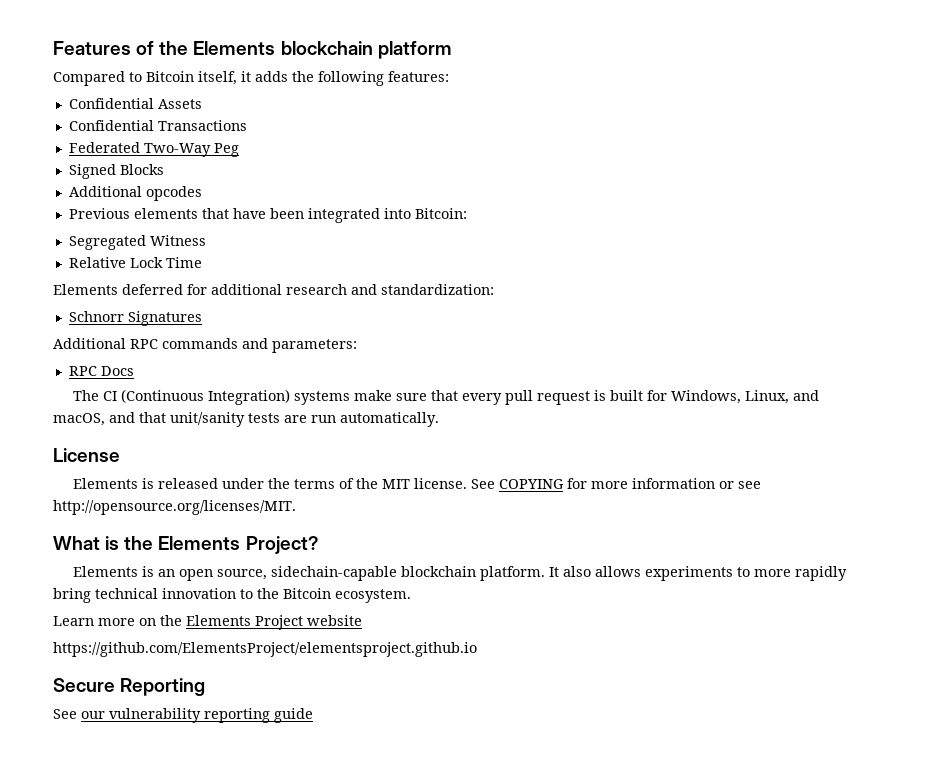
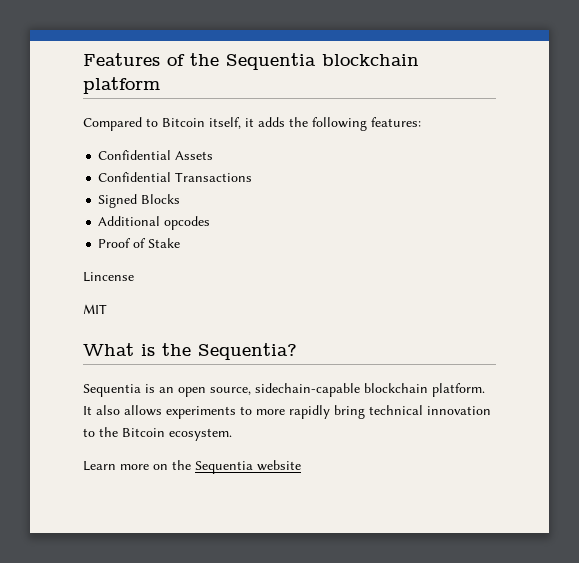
- Features of the Elements blockchain platform
+ Features of the Sequentia blockchain platform
- Federated Two-Way Peg
- Previous elements that have been integrated into Bitcoin:
- Segregated Witness
- Relative Lock Time
- Elements deferred for additional research and standardization:
- Schnorr Signatures
- Additional RPC commands and parameters:
- RPC Docs
- The CI (Continuous Integration) systems make sure that every pull request is built for Windows, Linux, and macOS, and that unit/sanity tests are run automatically.
- License
- Elements is released under the terms of the MIT license. See COPYING for more information or see http://opensource.org/licenses/MIT.
+ Proof of Stake
+ Lincense
+ MIT
- What is the Elements Project?
- Elements is an open source, sidechain-capable blockchain platform.
+ What is the Sequentia?
+ Sequentia is an open source, sidechain-capable blockchain platform.
- Learn more on the Elements Project website
+ Learn more on the Sequentia website
- https://github.com/ElementsProject/elementsproject.github.io
- Secure Reporting
- See our vulnerability reporting guide

